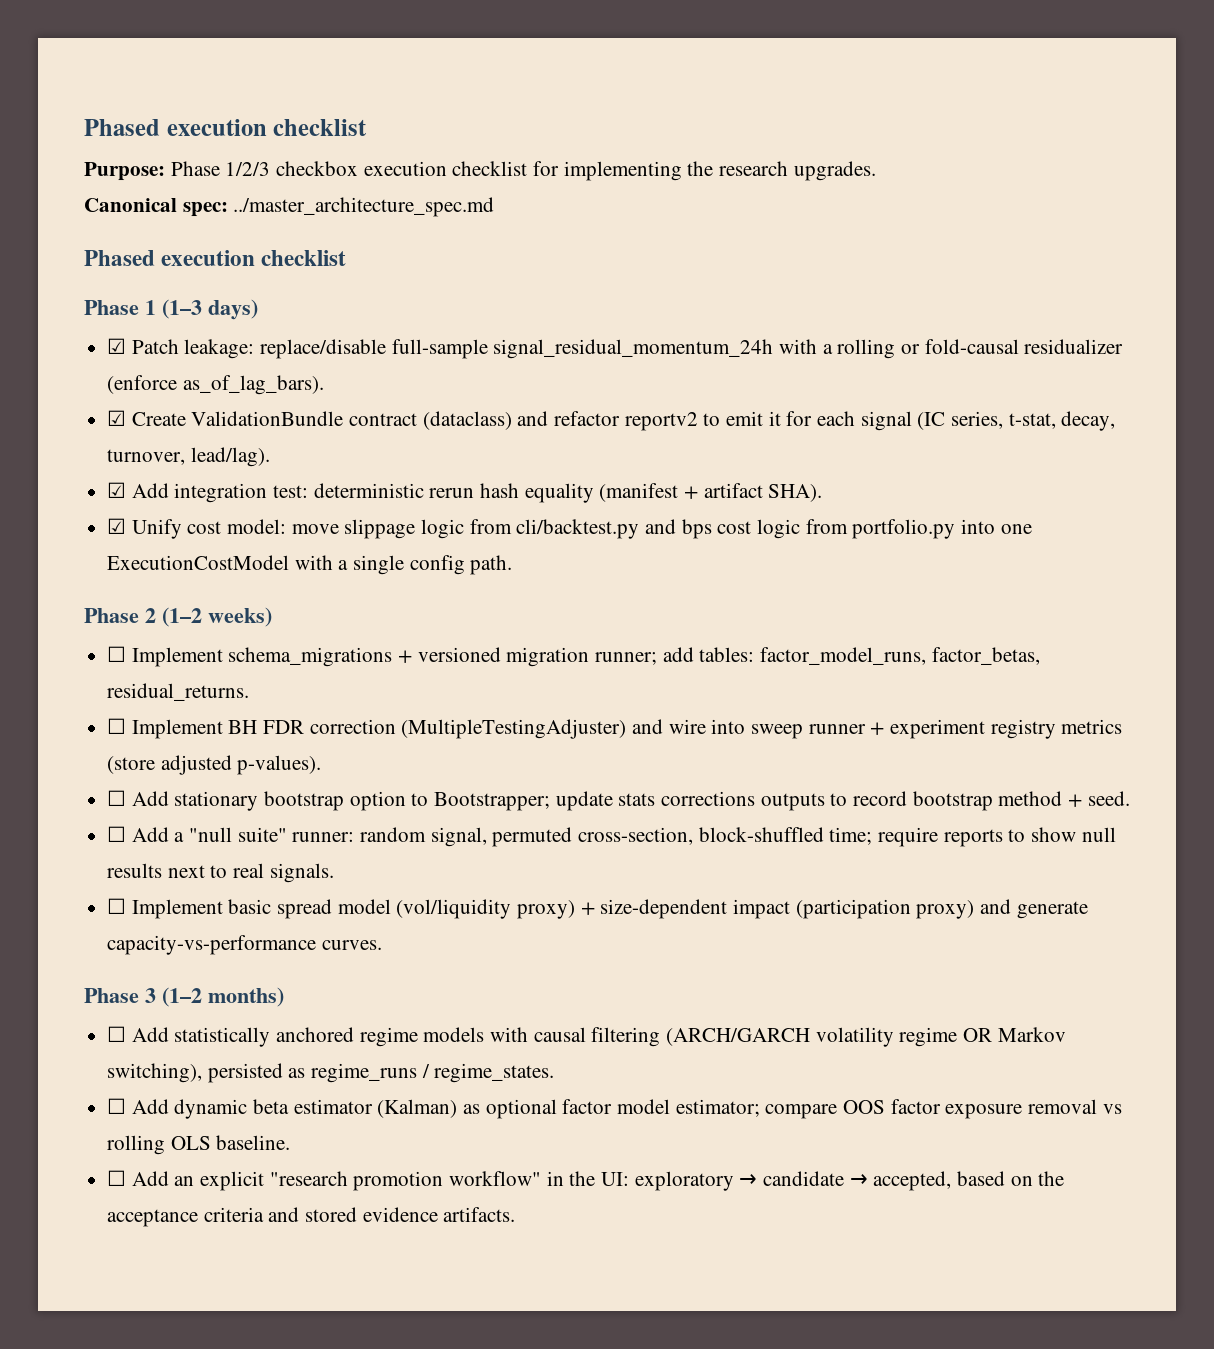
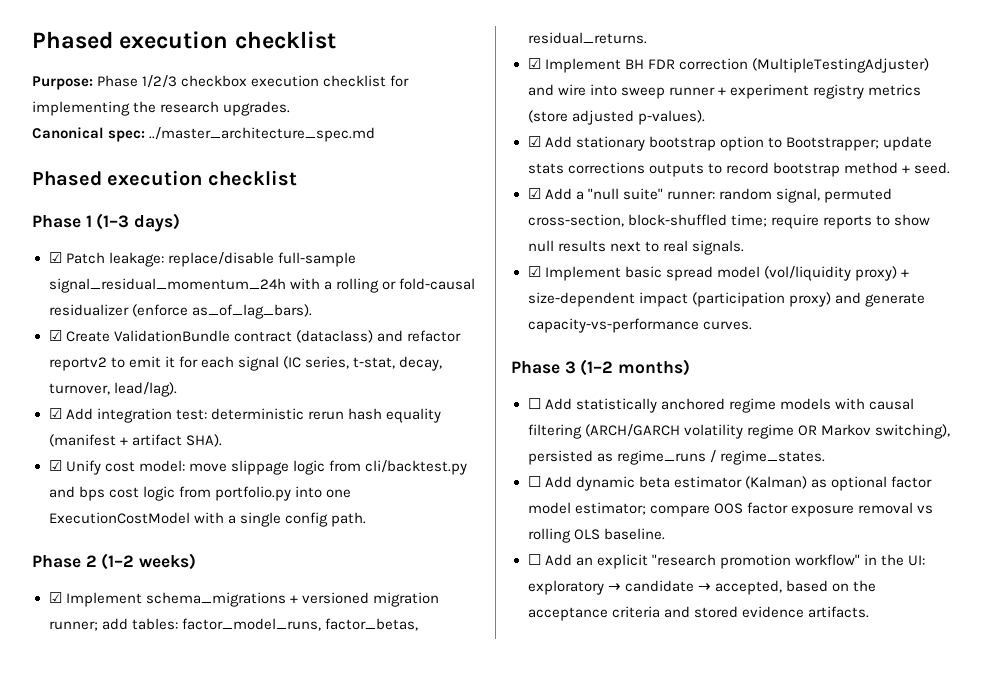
- ☐ Implement schema_migrations + versioned migration runner; add tables: factor_model_runs, factor_betas, residual_returns.
+ ☑ Implement schema_migrations + versioned migration runner; add tables: factor_model_runs, factor_betas, residual_returns.
- ☐ Implement BH FDR correction (MultipleTestingAdjuster) and wire into sweep runner + experiment registry metrics (store adjusted p-values).
+ ☑ Implement BH FDR correction (MultipleTestingAdjuster) and wire into sweep runner + experiment registry metrics (store adjusted p-values).
- ☐ Add stationary bootstrap option to Bootstrapper; update stats corrections outputs to record bootstrap method + seed.
+ ☑ Add stationary bootstrap option to Bootstrapper; update stats corrections outputs to record bootstrap method + seed.
- ☐ Add a "null suite" runner: random signal, permuted cross-section, block-shuffled time; require reports to show null results next to real signals.
+ ☑ Add a "null suite" runner: random signal, permuted cross-section, block-shuffled time; require reports to show null results next to real signals.
- ☐ Implement basic spread model (vol/liquidity proxy) + size-dependent impact (participation proxy) and generate capacity-vs-performance curves.
+ ☑ Implement basic spread model (vol/liquidity proxy) + size-dependent impact (participation proxy) and generate capacity-vs-performance curves.

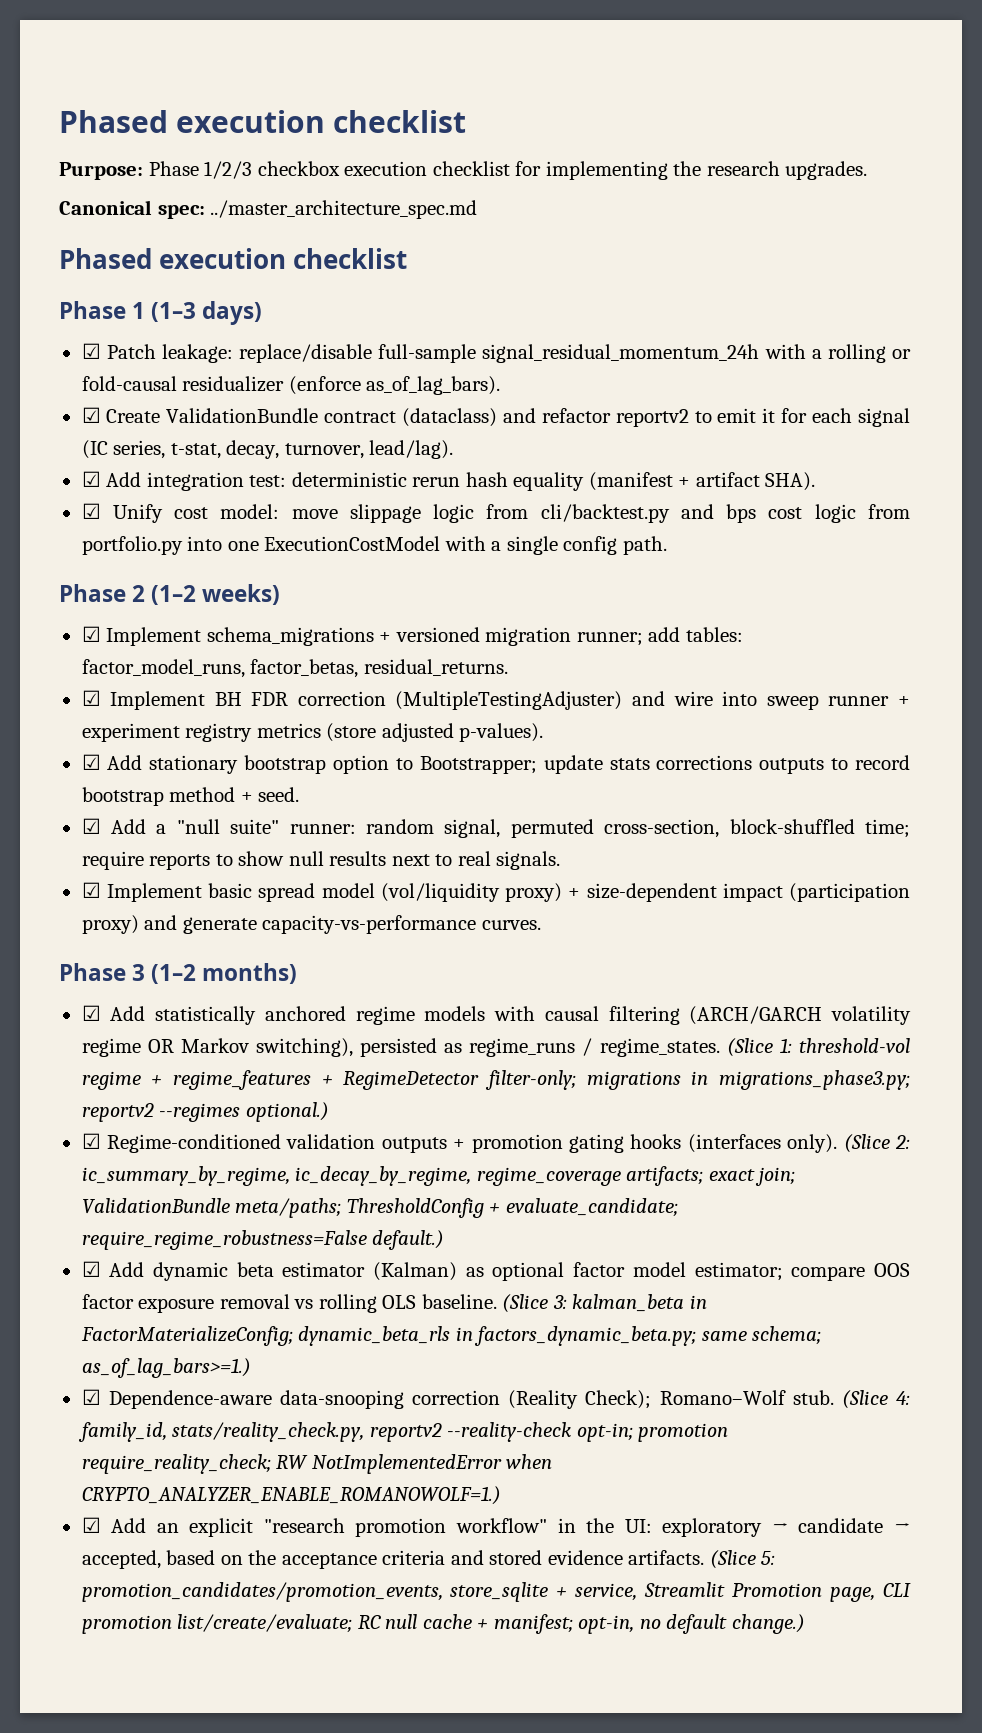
- ☐ Add statistically anchored regime models with causal filtering (ARCH/GARCH volatility regime OR Markov switching), persisted as regime_runs / regime_states.
- ☐ Add dynamic beta estimator (Kalman) as optional factor model estimator;
+ ☑ Add statistically anchored regime models with causal filtering (ARCH/GARCH volatility regime OR Markov switching), persisted as regime_runs / regime_states. (Slice 1: threshold-vol regime + regime_features + RegimeDetector filter-only; migrations in migrations_phase3.py; reportv2 --regimes optional.)
+ ☑ Regime-conditioned validation outputs + promotion gating hooks (interfaces only). (Slice 2: ic_summary_by_regime, ic_decay_by_regime, regime_coverage artifacts; exact join; ValidationBundle meta/paths; ThresholdConfig + evaluate_candidate; require_regime_robustness=False default.)
+ ☑ Add dynamic beta estimator (Kalman) as optional factor model estimator;
- compare OOS factor exposure removal vs rolling OLS baseline.
- ☐ Add an explicit "research promotion workflow" in the UI:
+ compare OOS factor exposure removal vs rolling OLS baseline. (Slice 3: kalman_beta in FactorMaterializeConfig; dynamic_beta_rls in factors_dynamic_beta.py; same schema; as_of_lag_bars>=1.)
+ ☑ Dependence-aware data-snooping correction (Reality Check); Romano–Wolf stub. (Slice 4: family_id, stats/reality_check.py, reportv2 --reality-check opt-in; promotion require_reality_check; RW NotImplementedError when CRYPTO_ANALYZER_ENABLE_ROMANOWOLF=1.)
+ ☑ Add an explicit "research promotion workflow" in the UI:
+ (Slice 5: promotion_candidates/promotion_events, store_sqlite + service, Streamlit Promotion page, CLI promotion list/create/evaluate; RC null cache + manifest; opt-in, no default change.)

